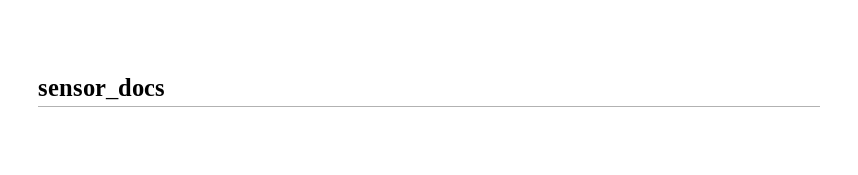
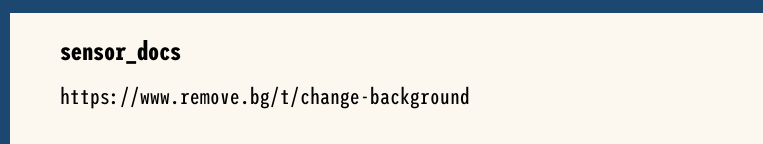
+ https://www.remove.bg/t/change-background

